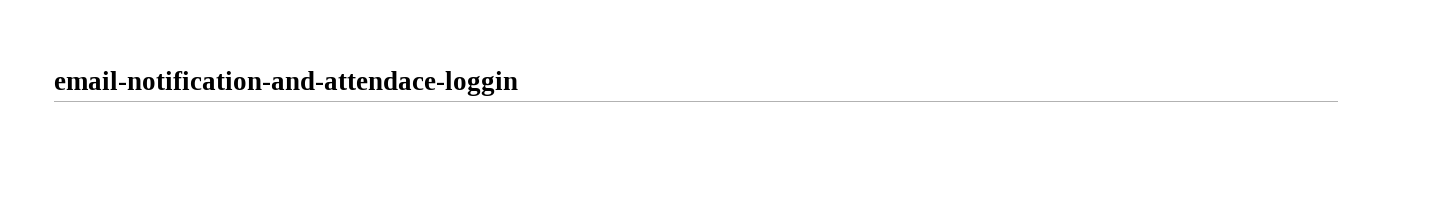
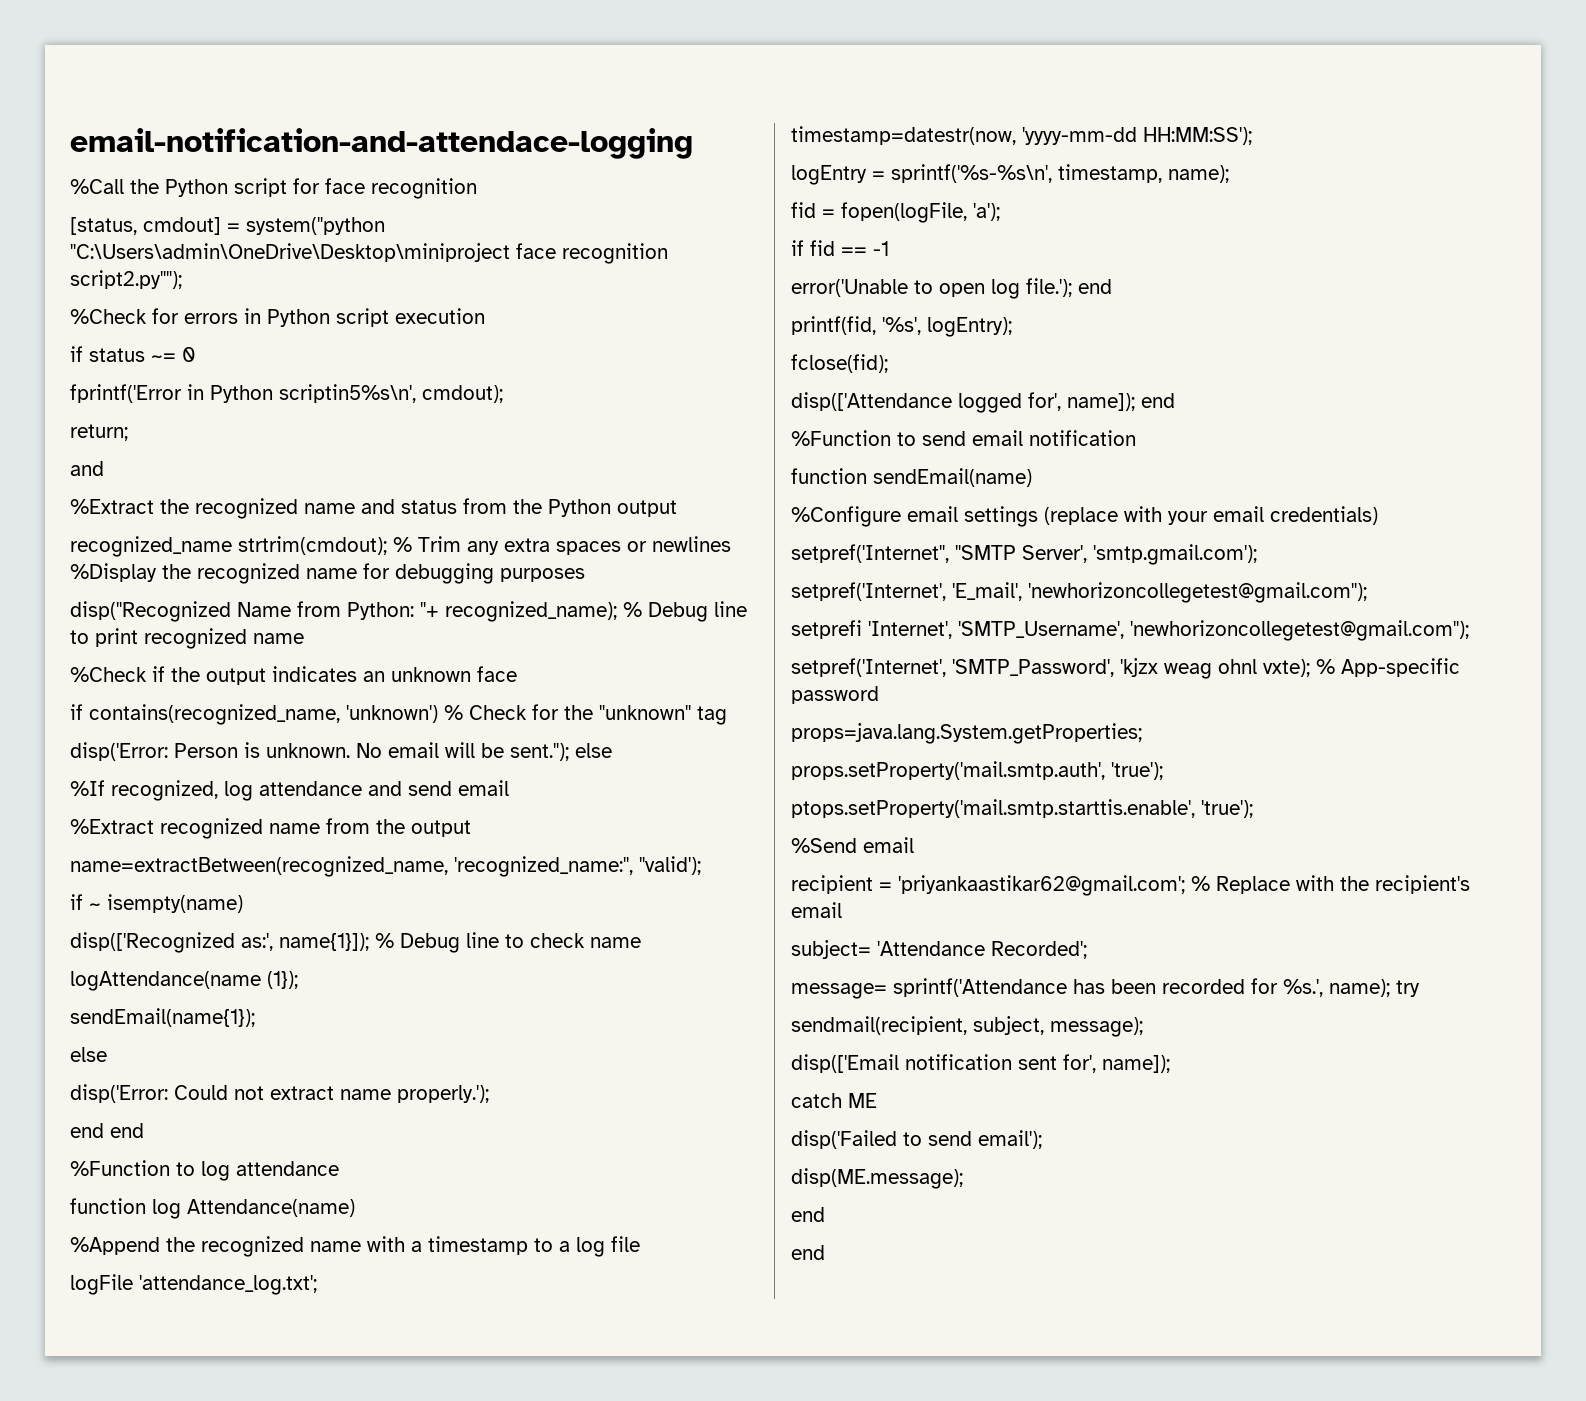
- email-notification-and-attendace-loggin
+ email-notification-and-attendace-logging
+ %Call the Python script for face recognition
+ [status, cmdout] = system("python "C:\Users\admin\OneDrive\Desktop\miniproject face recognition script2.py"");
+ %Check for errors in Python script execution
+ if status ~= 0
+ fprintf('Error in Python scriptin5%s\n', cmdout);
+ return;
+ and
+ %Extract the recognized name and status from the Python output
+ recognized_name strtrim(cmdout); % Trim any extra spaces or newlines %Display the recognized name for debugging purposes
+ disp("Recognized Name from Python: "+ recognized_name); % Debug line to print recognized name
+ %Check if the output indicates an unknown face
+ if contains(recognized_name, 'unknown') % Check for the "unknown" tag
+ disp('Error: Person is unknown. No email will be sent."); else
+ %If recognized, log attendance and send email
+ %Extract recognized name from the output
+ name=extractBetween(recognized_name, 'recognized_name:", "valid');
+ if ~ isempty(name)
+ disp(['Recognized as:', name{1}]); % Debug line to check name
+ logAttendance(name (1});
+ sendEmail(name{1});
+ else
+ disp('Error: Could not extract name properly.');
+ end end
+ %Function to log attendance
+ function log Attendance(name)
+ %Append the recognized name with a timestamp to a log file
+ logFile 'attendance_log.txt';
+ timestamp=datestr(now, 'yyyy-mm-dd HH:MM:SS');
+ logEntry = sprintf('%s-%s\n', timestamp, name);
+ fid = fopen(logFile, 'a');
+ if fid == -1
+ error('Unable to open log file.'); end
+ printf(fid, '%s', logEntry);
+ fclose(fid);
+ disp(['Attendance logged for', name]); end
+ %Function to send email notification
+ function sendEmail(name)
+ %Configure email settings (replace with your email credentials)
+ setpref('Internet", "SMTP Server', 'smtp.gmail.com');
+ setpref('Internet', 'E_mail', 'newhorizoncollegetest@gmail.com");
+ setprefi 'Internet', 'SMTP_Username', 'newhorizoncollegetest@gmail.com");
+ setpref('Internet', 'SMTP_Password', 'kjzx weag ohnl vxte); % App-specific password
+ props=java.lang.System.getProperties;
+ props.setProperty('mail.smtp.auth', 'true');
+ ptops.setProperty('mail.smtp.starttis.enable', 'true');
+ %Send email
+ recipient = 'priyankaastikar62@gmail.com'; % Replace with the recipient's email
+ subject= 'Attendance Recorded';
+ message= sprintf('Attendance has been recorded for %s.', name); try
+ sendmail(recipient, subject, message);
+ disp(['Email notification sent for', name]);
+ catch ME
+ disp('Failed to send email');
+ disp(ME.message);
+ end
+ end

